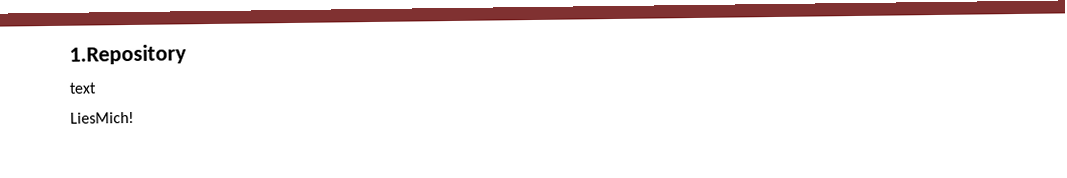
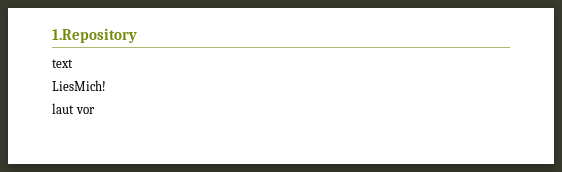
+ laut vor

